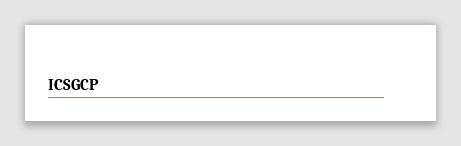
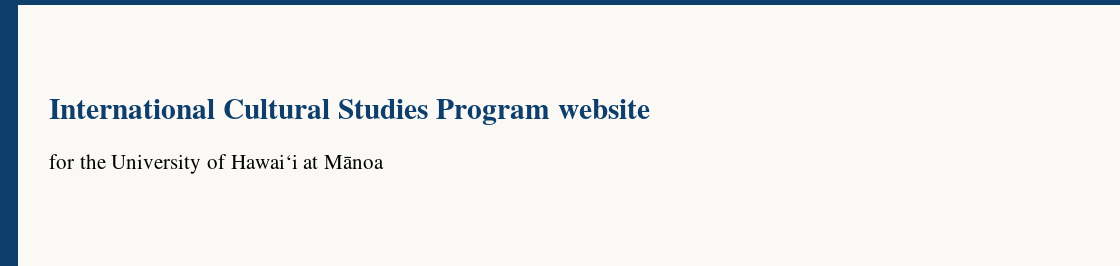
- ICSGCP
+ International Cultural Studies Program website
+ for the University of Hawai‘i at Mānoa

